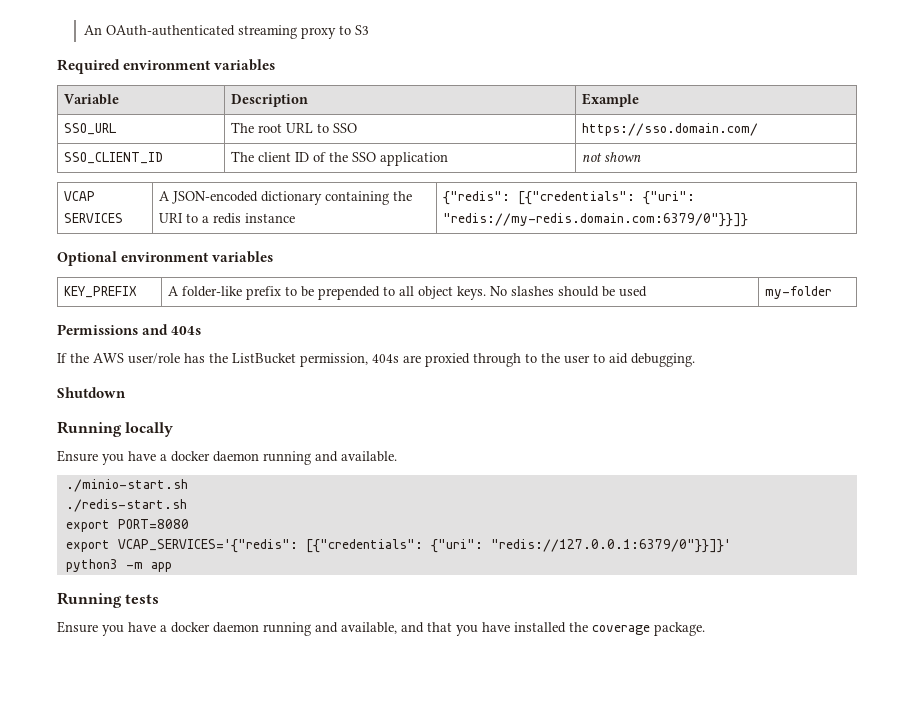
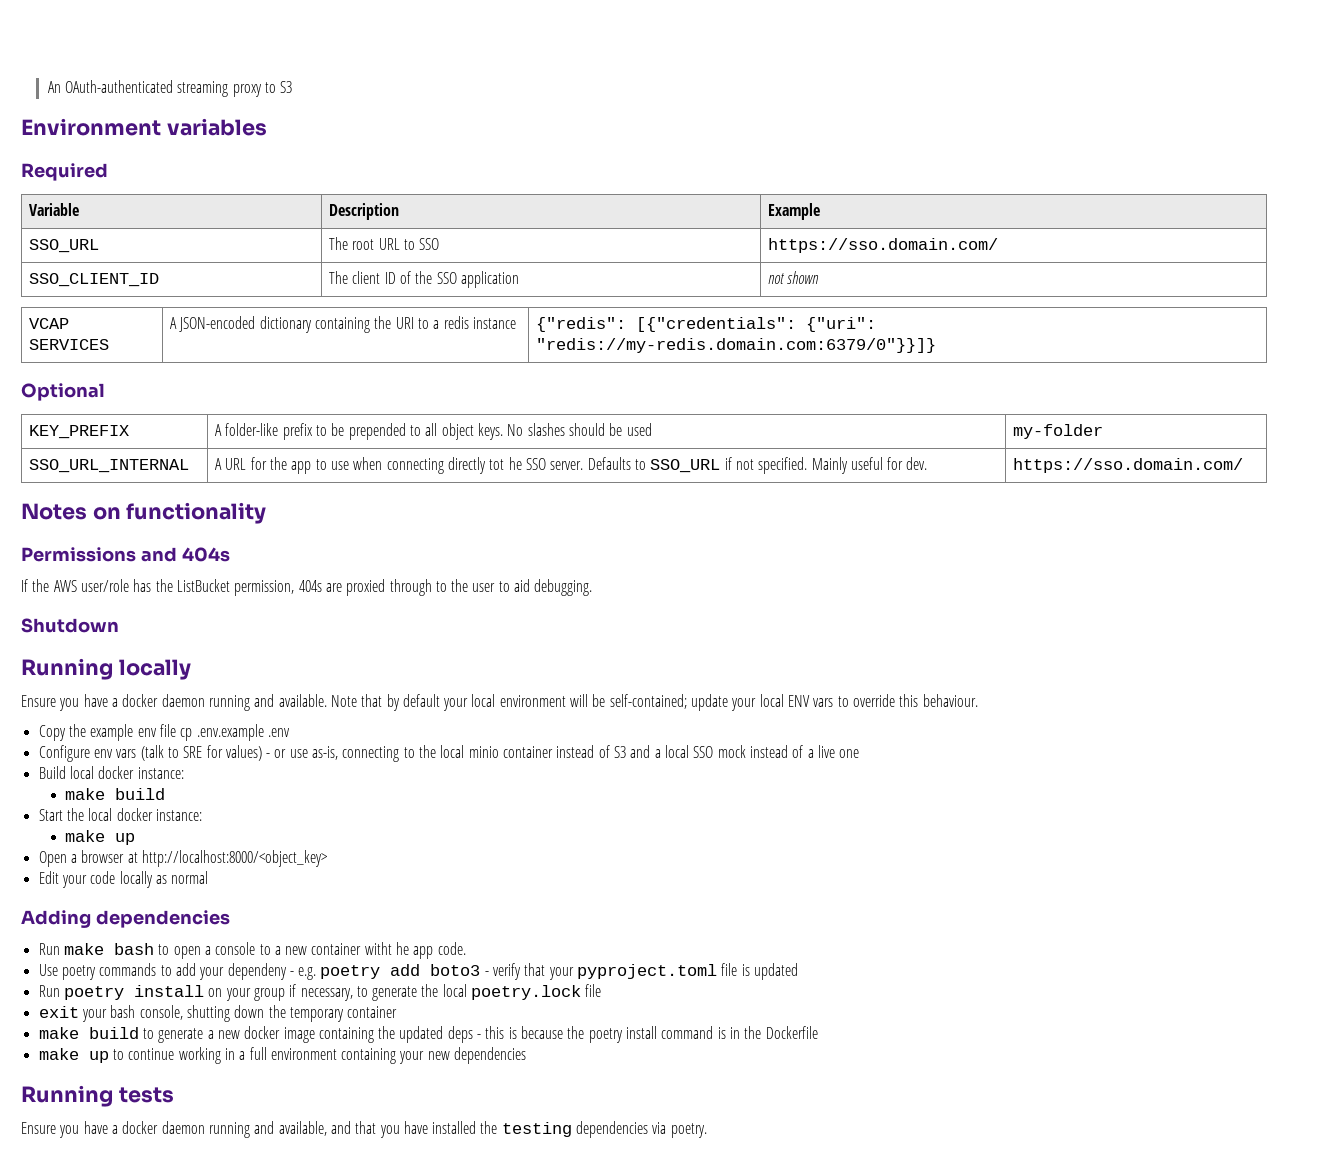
+ Environment variables
- Required environment variables
+ Required
- Optional environment variables
+ Optional
+ SSO_URL_INTERNAL | A URL for the app to use when connecting directly tot he SSO server. Defaults to SSO_URL if not specified. Mainly useful for dev. | https://sso.domain.com/
+ Notes on functionality
- Ensure you have a docker daemon running and available.
- ./minio-start.sh
- ./redis-start.sh
- export PORT=8080
- export VCAP_SERVICES='{"redis": [{"credentials": {"uri": "redis://127.0.0.1:6379/0"}}]}'
- python3 -m app
+ Ensure you have a docker daemon running and available. Note that by default your local environment will be self-contained; update your local ENV vars to override this behaviour.
+ Copy the example env file cp .env.example .env
+ Configure env vars (talk to SRE for values) - or use as-is, connecting to the local minio container instead of S3 and a local SSO mock instead of a live one
+ Build local docker instance:
+ make build
+ Start the local docker instance:
+ make up
+ Open a browser at http://localhost:8000/<object_key>
+ Edit your code locally as normal
+ Adding dependencies
+ Run make bash to open a console to a new container witht he app code.
+ Use poetry commands to add your dependeny - e.g. poetry add boto3 - verify that your pyproject.toml file is updated
+ Run poetry install on your group if necessary, to generate the local poetry.lock file
+ exit your bash console, shutting down the temporary container
+ make build to generate a new docker image containing the updated deps - this is because the poetry install command is in the Dockerfile
+ make up to continue working in a full environment containing your new dependencies
- Ensure you have a docker daemon running and available, and that you have installed the coverage package.
+ Ensure you have a docker daemon running and available, and that you have installed the testing dependencies via poetry.

